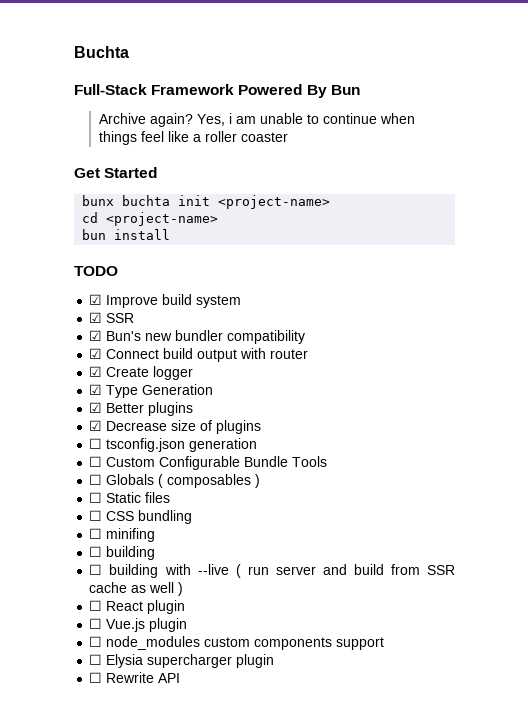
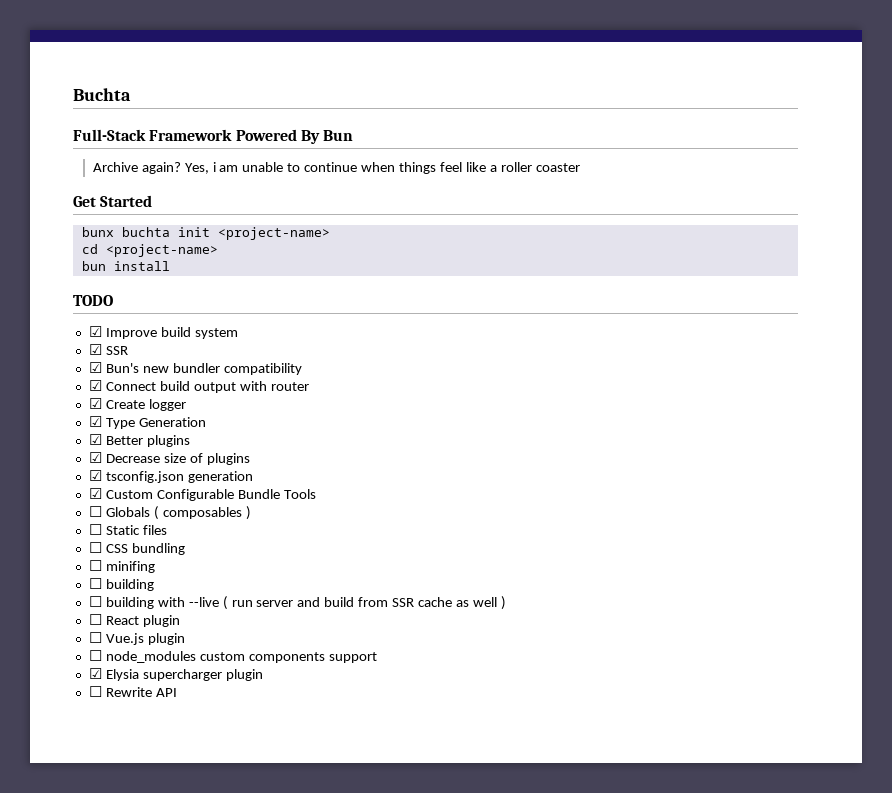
- ☐ tsconfig.json generation
+ ☑ tsconfig.json generation
- ☐ Custom Configurable Bundle Tools
+ ☑ Custom Configurable Bundle Tools
- ☐ Elysia supercharger plugin
+ ☑ Elysia supercharger plugin

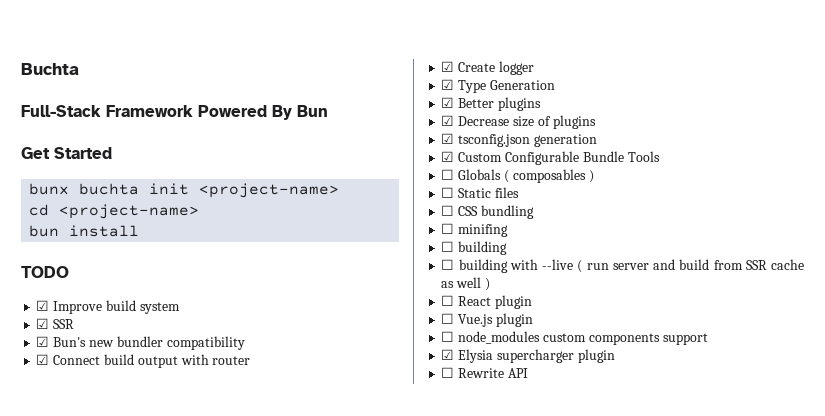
- Archive again? Yes, i am unable to continue when things feel like a roller coaster

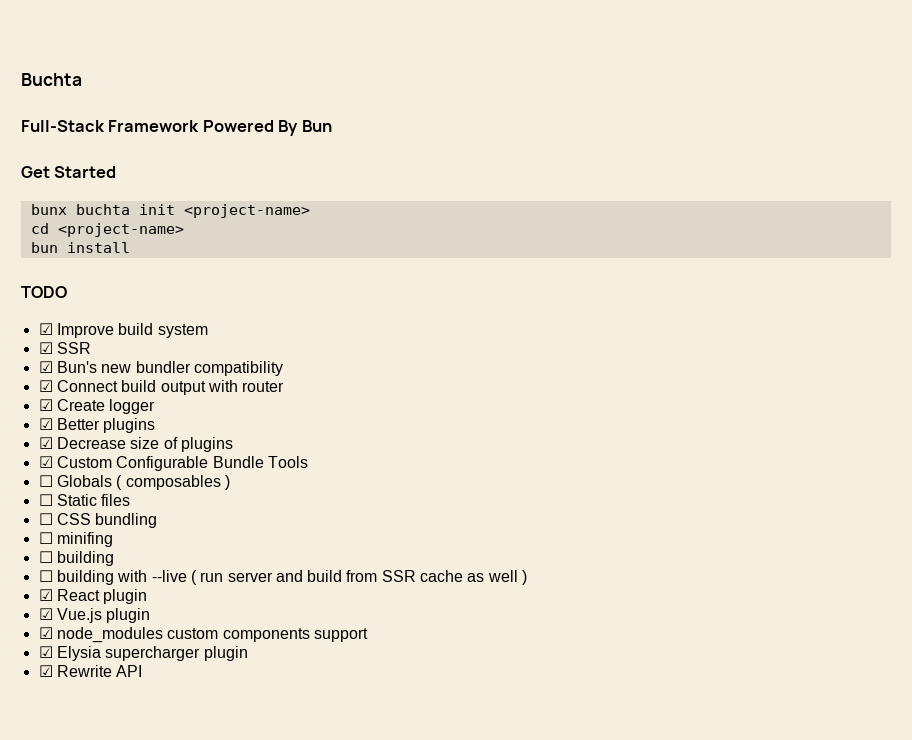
- ☑ Type Generation
- ☑ tsconfig.json generation
- ☐ React plugin
+ ☑ React plugin
- ☐ Vue.js plugin
+ ☑ Vue.js plugin
- ☐ node_modules custom components support
+ ☑ node_modules custom components support
- ☐ Rewrite API
+ ☑ Rewrite API

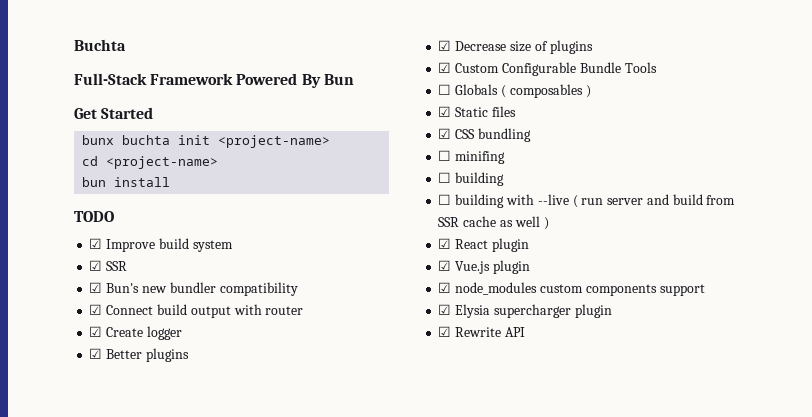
- ☐ Static files
+ ☑ Static files
- ☐ CSS bundling
+ ☑ CSS bundling

